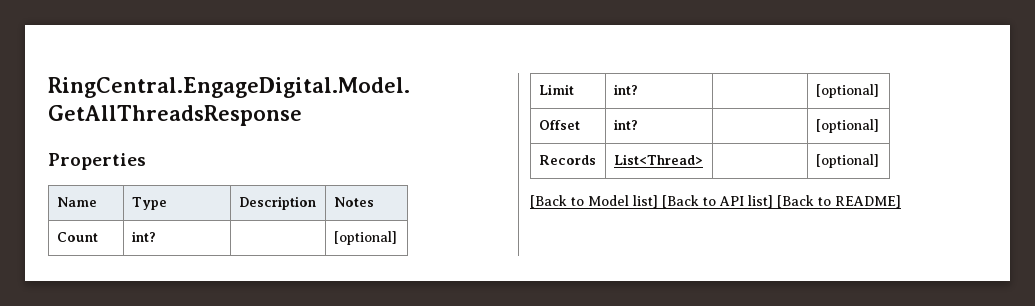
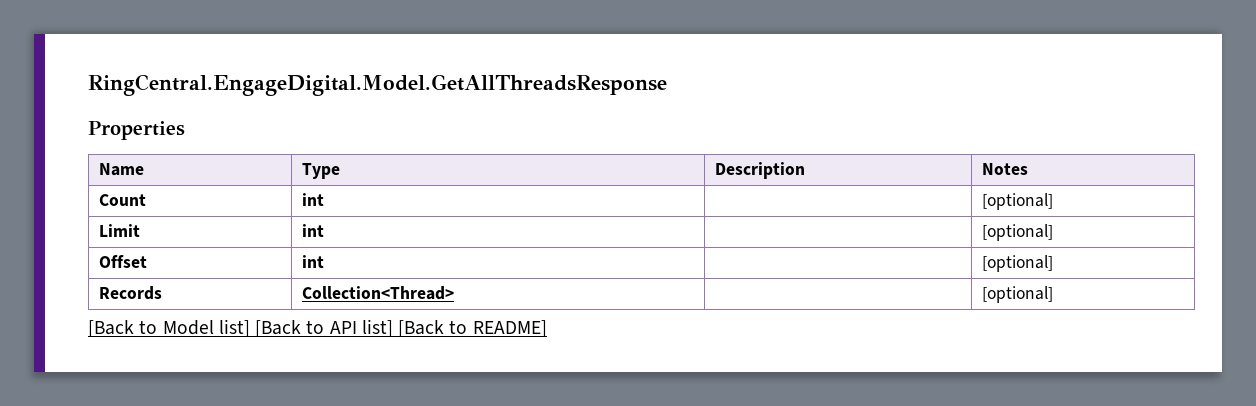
- Count | int? | | [optional]
+ Count | int | | [optional]
- Limit | int? | | [optional]
+ Limit | int | | [optional]
- Offset | int? | | [optional]
+ Offset | int | | [optional]
- Records | List<Thread> | | [optional]
+ Records | Collection<Thread> | | [optional]

